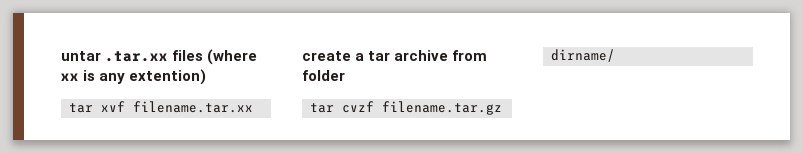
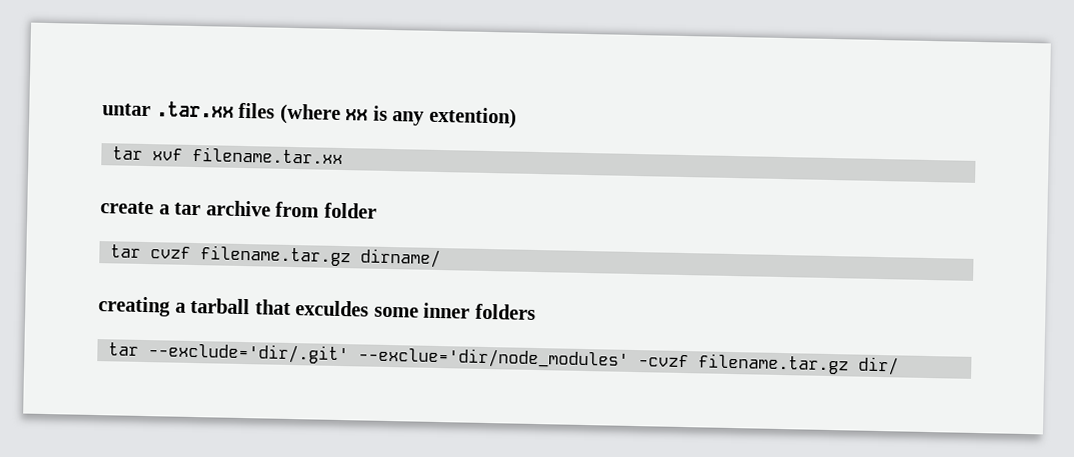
+ creating a tarball that exculdes some inner folders
+ tar --exclude='dir/.git' --exclue='dir/node_modules' -cvzf filename.tar.gz dir/

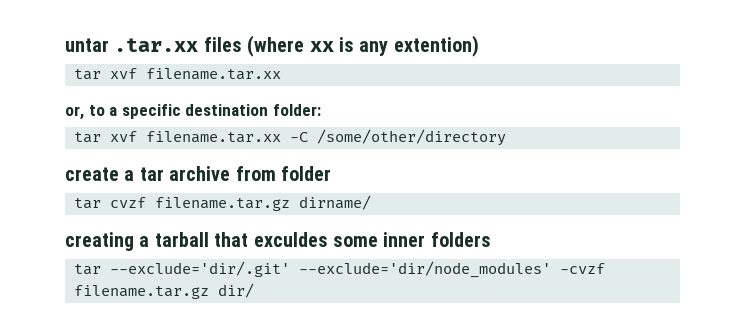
+ or, to a specific destination folder:
+ tar xvf filename.tar.xx -C /some/other/directory
- tar --exclude='dir/.git' --exclue='dir/node_modules' -cvzf filename.tar.gz dir/
+ tar --exclude='dir/.git' --exclude='dir/node_modules' -cvzf filename.tar.gz dir/

